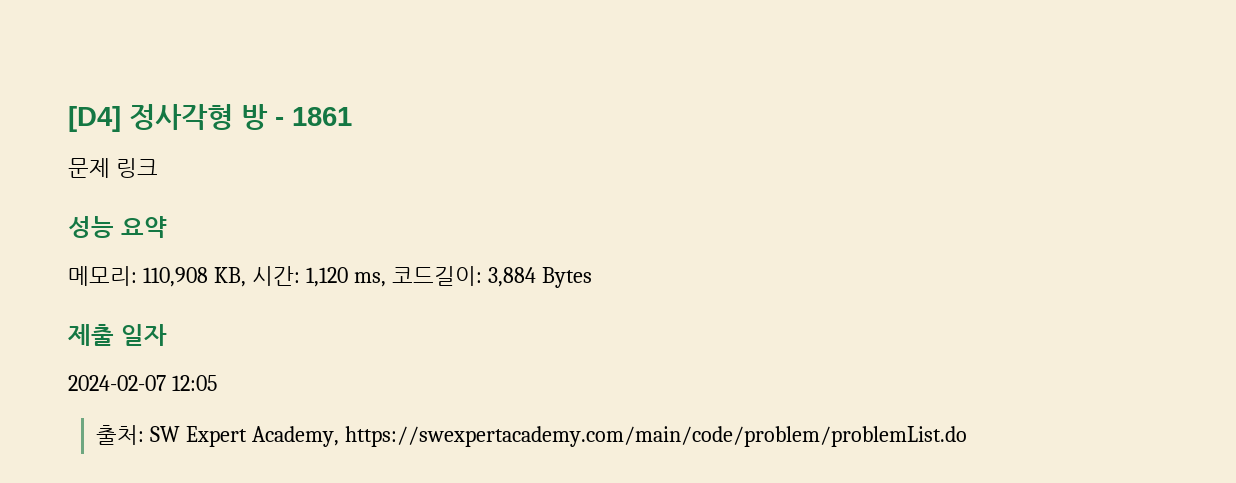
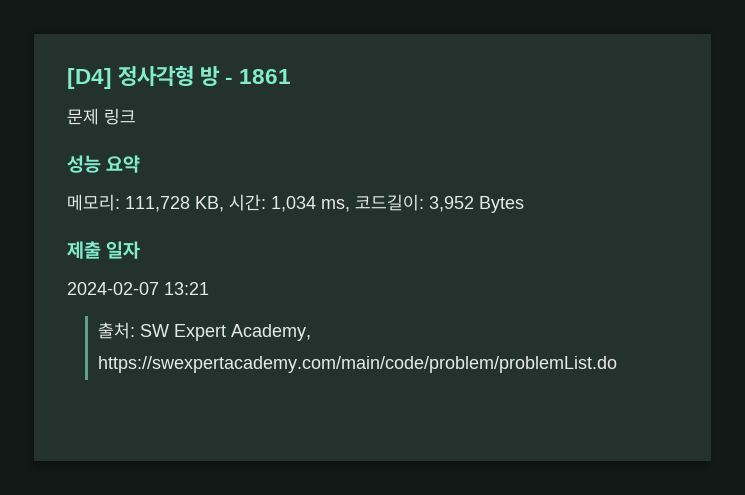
- 메모리: 110,908 KB, 시간: 1,120 ms, 코드길이: 3,884 Bytes
+ 메모리: 111,728 KB, 시간: 1,034 ms, 코드길이: 3,952 Bytes
- 2024-02-07 12:05
+ 2024-02-07 13:21

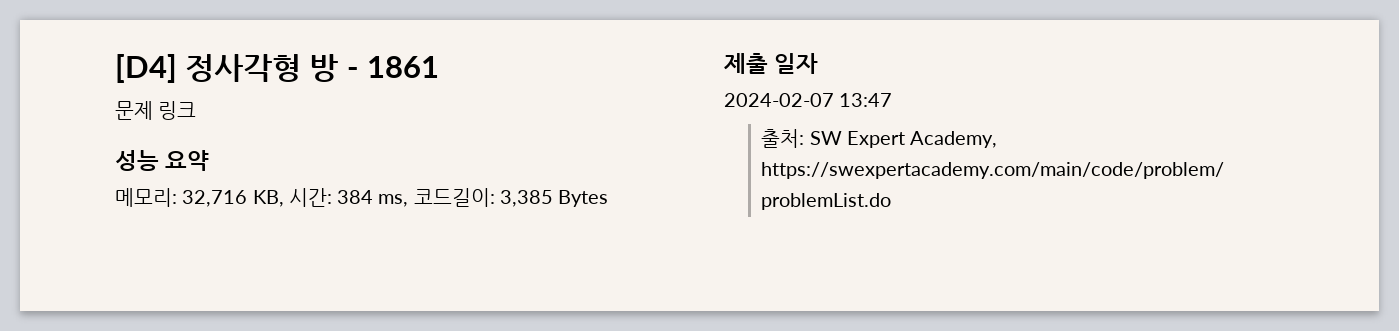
- 메모리: 111,728 KB, 시간: 1,034 ms, 코드길이: 3,952 Bytes
+ 메모리: 32,716 KB, 시간: 384 ms, 코드길이: 3,385 Bytes
- 2024-02-07 13:21
+ 2024-02-07 13:47

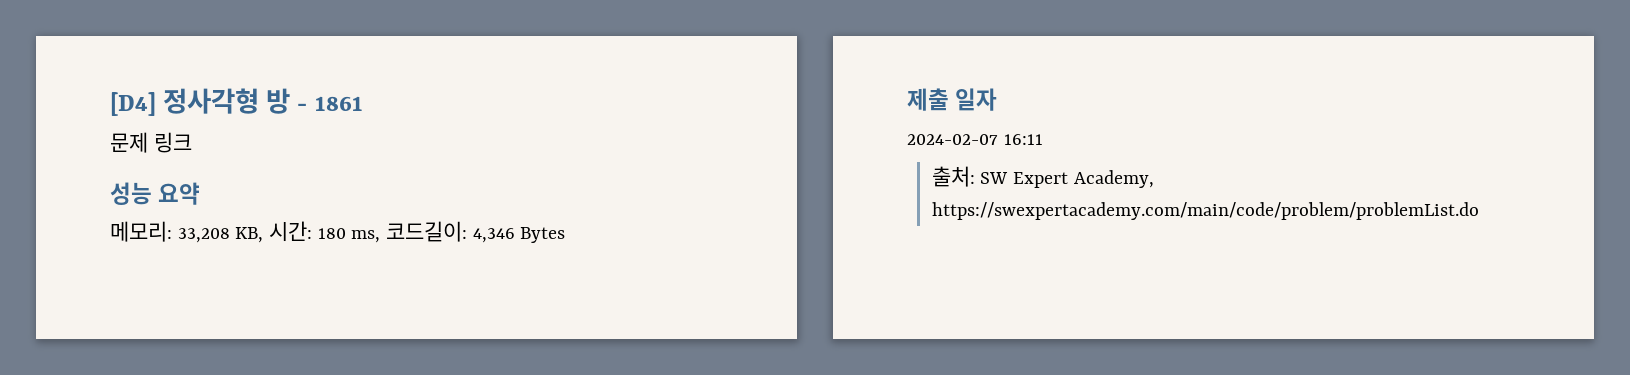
- 메모리: 32,716 KB, 시간: 384 ms, 코드길이: 3,385 Bytes
+ 메모리: 33,208 KB, 시간: 180 ms, 코드길이: 4,346 Bytes
- 2024-02-07 13:47
+ 2024-02-07 16:11

